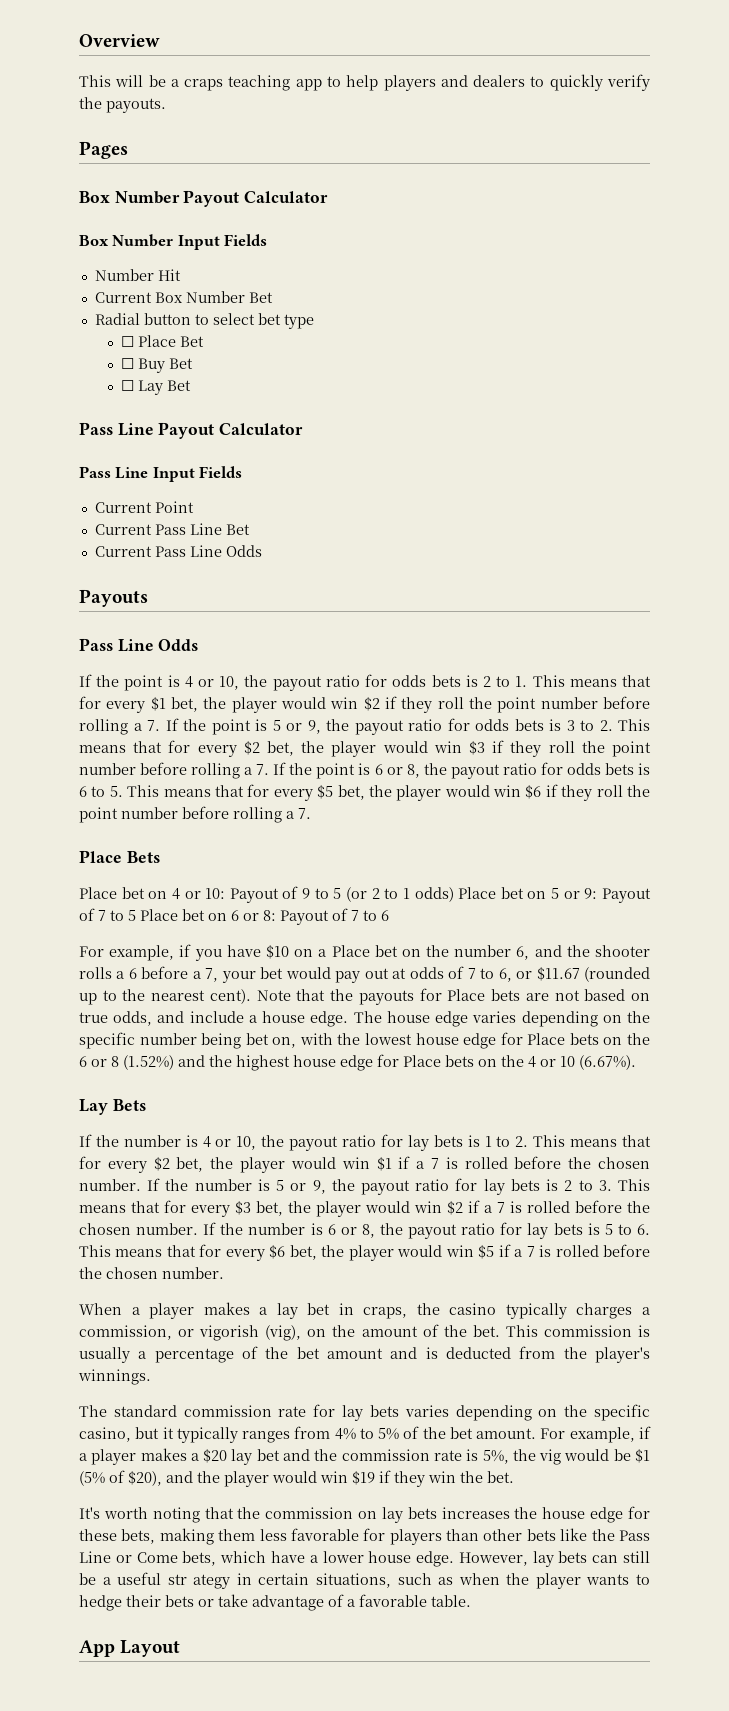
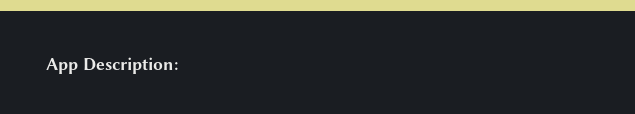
- Overview
- This will be a craps teaching app to help players and dealers to quickly verify the payouts.
- Pages
- Box Number Payout Calculator
- Box Number Input Fields
- Number Hit
- Current Box Number Bet
- Radial button to select bet type
- ☐ Place Bet
- ☐ Buy Bet
- ☐ Lay Bet
- Pass Line Payout Calculator
- Pass Line Input Fields
- Current Point
- Current Pass Line Bet
- Current Pass Line Odds
- Payouts
- Pass Line Odds
- If the point is 4 or 10, the payout ratio for odds bets is 2 to 1. This means that for every $1 bet, the player would win $2 if they roll the point number before rolling a 7. If the point is 5 or 9, the payout ratio for odds bets is 3 to 2. This means that for every $2 bet, the player would win $3 if they roll the point number before rolling a 7. If the point is 6 or 8, the payout ratio for odds bets is 6 to 5. This means that for every $5 bet, the player would win $6 if they roll the point number before rolling a 7.
- Place Bets
- Place bet on 4 or 10: Payout of 9 to 5 (or 2 to 1 odds) Place bet on 5 or 9: Payout of 7 to 5 Place bet on 6 or 8: Payout of 7 to 6
- For example, if you have $10 on a Place bet on the number 6, and the shooter rolls a 6 before a 7, your bet would pay out at odds of 7 to 6, or $11.67 (rounded up to the nearest cent). Note that the payouts for Place bets are not based on true odds, and include a house edge. The house edge varies depending on the specific number being bet on, with the lowest house edge for Place bets on the 6 or 8 (1.52%) and the highest house edge for Place bets on the 4 or 10 (6.67%).
- Lay Bets
- If the number is 4 or 10, the payout ratio for lay bets is 1 to 2. This means that for every $2 bet, the player would win $1 if a 7 is rolled before the chosen number. If the number is 5 or 9, the payout ratio for lay bets is 2 to 3. This means that for every $3 bet, the player would win $2 if a 7 is rolled before the chosen number. If the number is 6 or 8, the payout ratio for lay bets is 5 to 6. This means that for every $6 bet, the player would win $5 if a 7 is rolled before the chosen number.
- When a player makes a lay bet in craps, the casino typically charges a commission, or vigorish (vig), on the amount of the bet. This commission is usually a percentage of the bet amount and is deducted from the player's winnings.
- The standard commission rate for lay bets varies depending on the specific casino, but it typically ranges from 4% to 5% of the bet amount. For example, if a player makes a $20 lay bet and the commission rate is 5%, the vig would be $1 (5% of $20), and the player would win $19 if they win the bet.
- It's worth noting that the commission on lay bets increases the house edge for these bets, making them less favorable for players than other bets like the Pass Line or Come bets, which have a lower house edge. However, lay bets can still be a useful str ategy in certain situations, such as when the player wants to hedge their bets or take advantage of a favorable table.
- App Layout
+ App Description:

